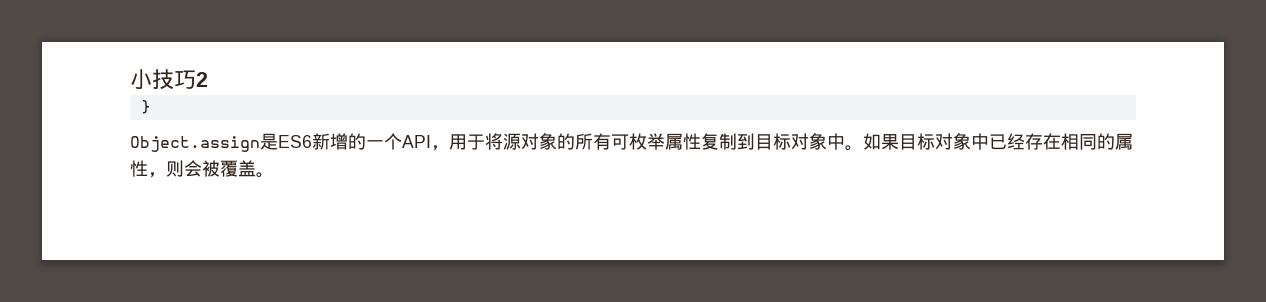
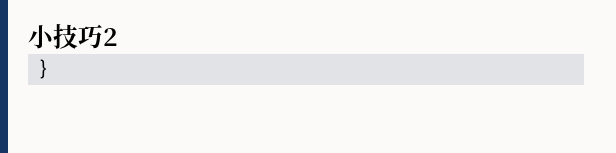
- Object.assign是ES6新增的一个API，用于将源对象的所有可枚举属性复制到目标对象中。如果目标对象中已经存在相同的属性，则会被覆盖。

